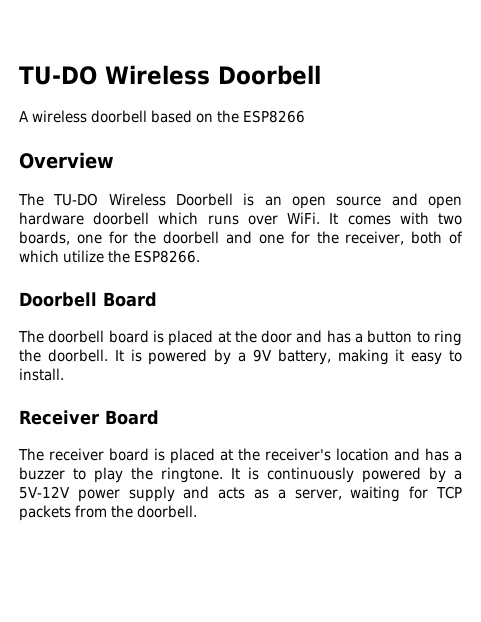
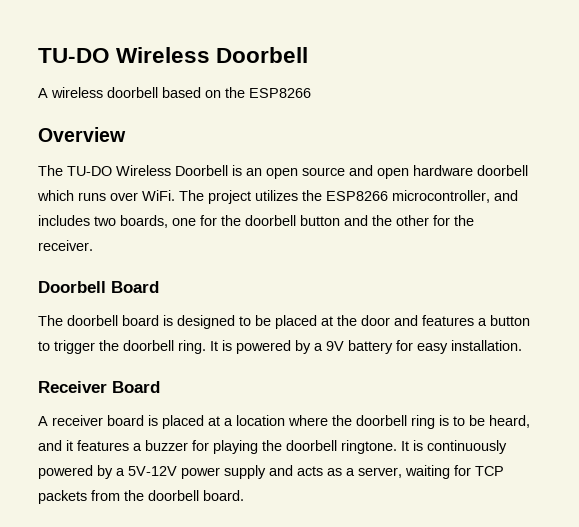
- It comes with two boards, one for the doorbell and one for the receiver, both of which utilize the ESP8266.
+ The project utilizes the ESP8266 microcontroller, and includes two boards, one for the doorbell button and the other for the receiver.
- The doorbell board is placed at the door and has a button to ring the doorbell.
+ The doorbell board is designed to be placed at the door and features a button to trigger the doorbell ring.
- It is powered by a 9V battery, making it easy to install.
+ It is powered by a 9V battery for easy installation.
- The receiver board is placed at the receiver's location and has a buzzer to play the ringtone.
+ A receiver board is placed at a location where the doorbell ring is to be heard, and it features a buzzer for playing the doorbell ringtone.
- It is continuously powered by a 5V-12V power supply and acts as a server, waiting for TCP packets from the doorbell.
+ It is continuously powered by a 5V-12V power supply and acts as a server, waiting for TCP packets from the doorbell board.

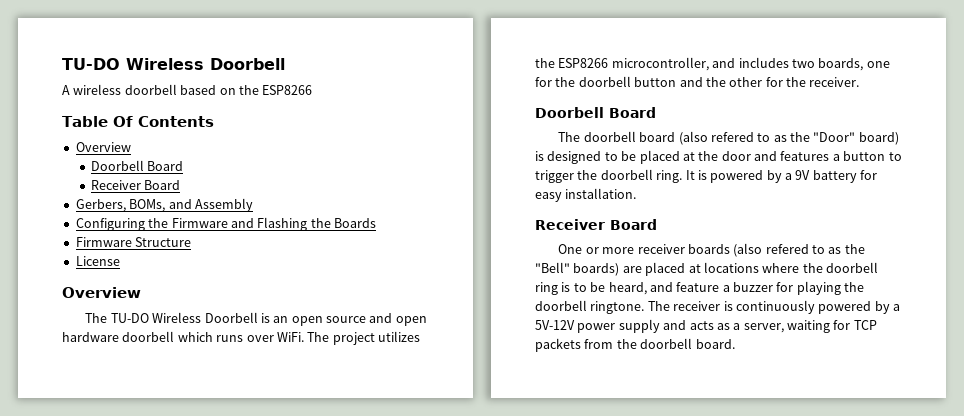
+ Table Of Contents
+ Overview
+ Doorbell Board
+ Receiver Board
+ Gerbers, BOMs, and Assembly
+ Configuring the Firmware and Flashing the Boards
+ Firmware Structure
+ License
- The doorbell board is designed to be placed at the door and features a button to trigger the doorbell ring.
+ The doorbell board (also refered to as the "Door" board) is designed to be placed at the door and features a button to trigger the doorbell ring.
- A receiver board is placed at a location where the doorbell ring is to be heard, and it features a buzzer for playing the doorbell ringtone.
+ One or more receiver boards (also refered to as the "Bell" boards) are placed at locations where the doorbell ring is to be heard, and feature a buzzer for playing the doorbell ringtone.
- It is continuously powered by a 5V-12V power supply and acts as a server, waiting for TCP packets from the doorbell board.
+ The receiver is continuously powered by a 5V-12V power supply and acts as a server, waiting for TCP packets from the doorbell board.

